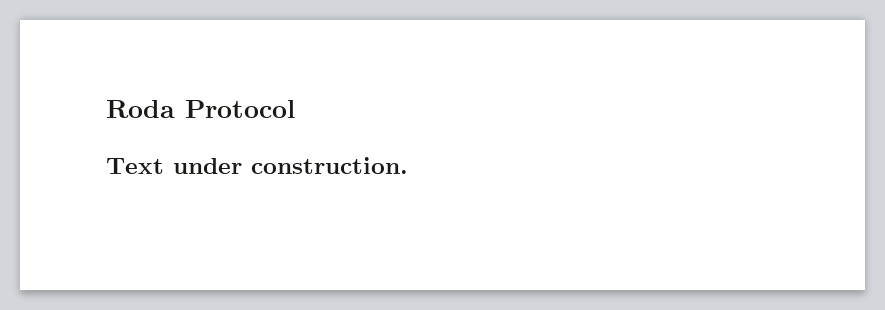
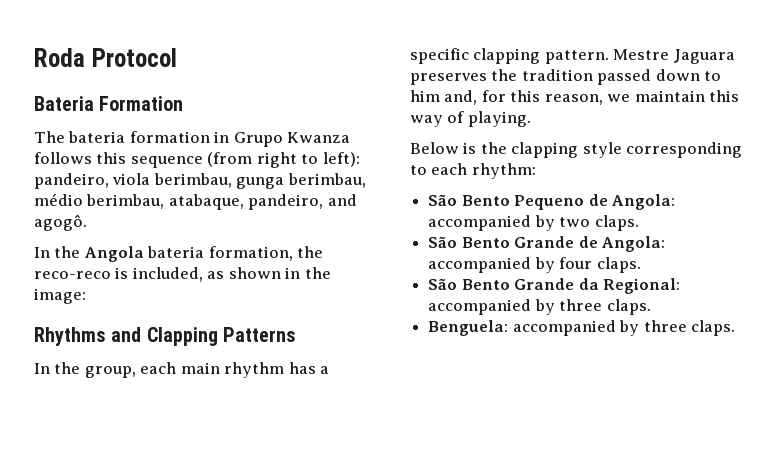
- Text under construction.
+ Bateria Formation
+ The bateria formation in Grupo Kwanza follows this sequence (from right to left): pandeiro, viola berimbau, gunga berimbau, médio berimbau, atabaque, pandeiro, and agogô.
+ In the Angola bateria formation, the reco-reco is included, as shown in the image:
+ Rhythms and Clapping Patterns
+ In the group, each main rhythm has a specific clapping pattern. Mestre Jaguara preserves the tradition passed down to him and, for this reason, we maintain this way of playing.
+ Below is the clapping style corresponding to each rhythm:
+ São Bento Pequeno de Angola: accompanied by two claps.
+ São Bento Grande de Angola: accompanied by four claps.
+ São Bento Grande da Regional: accompanied by three claps.
+ Benguela: accompanied by three claps.

